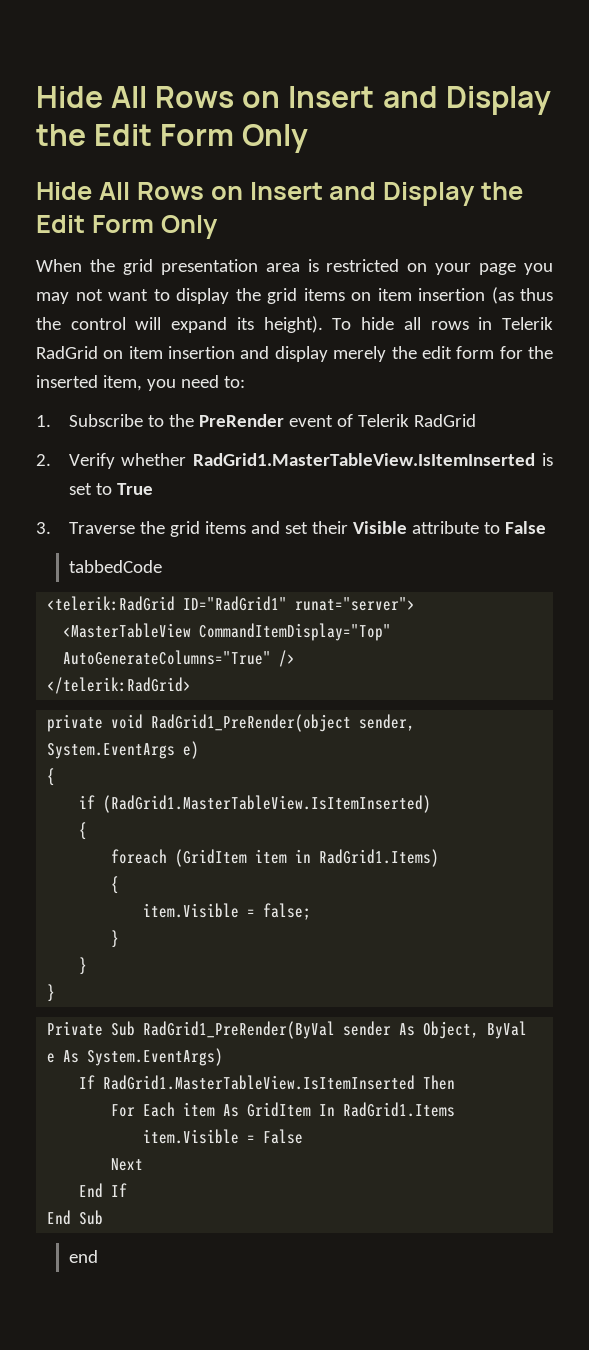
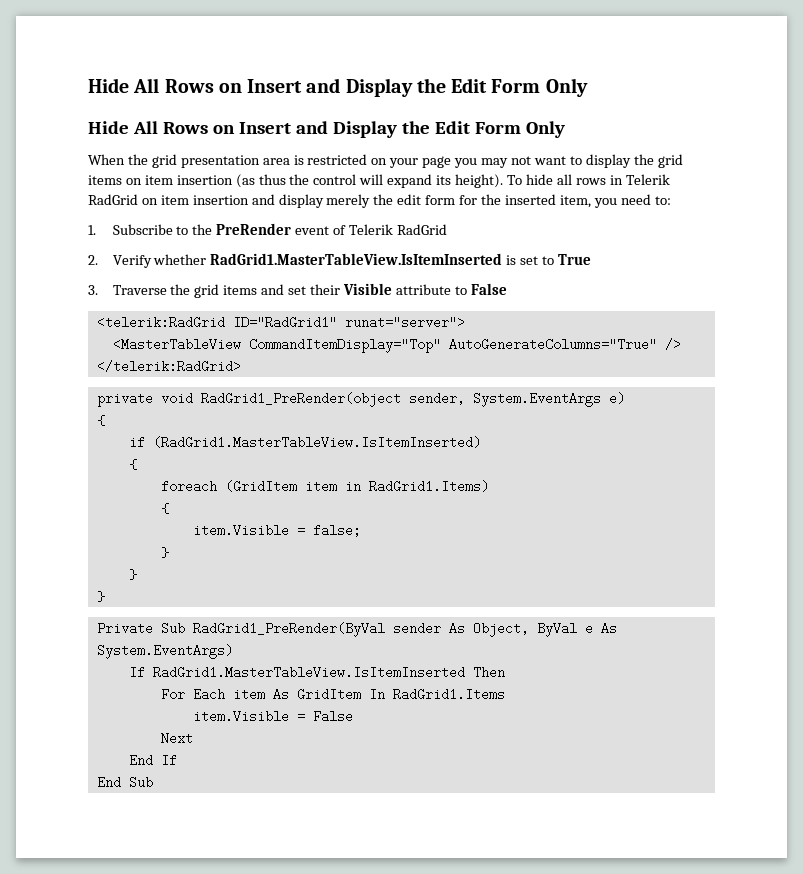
- tabbedCode
- end

